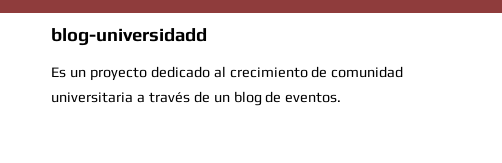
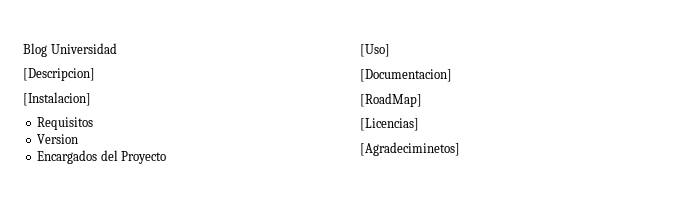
- blog-universidadd
- Es un proyecto dedicado al crecimiento de comunidad universitaria a través de un blog de eventos.
+ Blog Universidad
+ [Descripcion]
+ [Instalacion]
+ Requisitos
+ Version
+ Encargados del Proyecto
+ [Uso]
+ [Documentacion]
+ [RoadMap]
+ [Licencias]
+ [Agradeciminetos]

